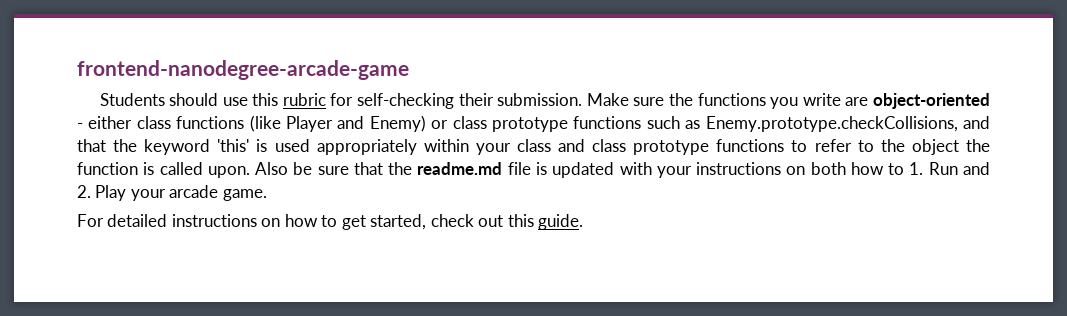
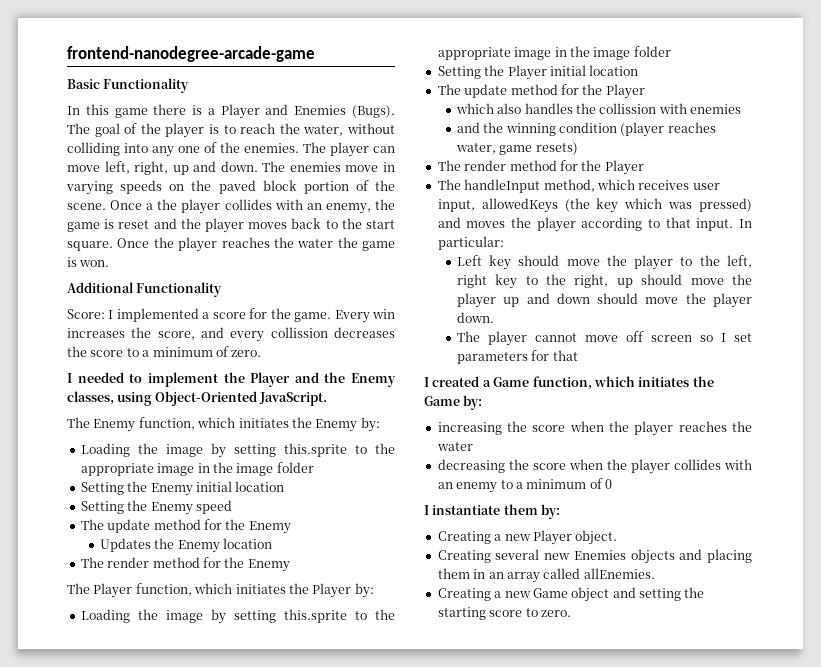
- Students should use this rubric for self-checking their submission. Make sure the functions you write are object-oriented - either class functions (like Player and Enemy) or class prototype functions such as Enemy.prototype.checkCollisions, and that the keyword 'this' is used appropriately within your class and class prototype functions to refer to the object the function is called upon. Also be sure that the readme.md file is updated with your instructions on both how to 1. Run and 2. Play your arcade game.
- For detailed instructions on how to get started, check out this guide.
+ Basic Functionality
+ In this game there is a Player and Enemies (Bugs). The goal of the player is to reach the water, without colliding into any one of the enemies. The player can move left, right, up and down. The enemies move in varying speeds on the paved block portion of the scene. Once a the player collides with an enemy, the game is reset and the player moves back to the start square. Once the player reaches the water the game is won.
+ Additional Functionality
+ Score: I implemented a score for the game. Every win increases the score, and every collission decreases the score to a minimum of zero.
+ I needed to implement the Player and the Enemy classes, using Object-Oriented JavaScript.
+ The Enemy function, which initiates the Enemy by:
+ Loading the image by setting this.sprite to the appropriate image in the image folder
+ Setting the Enemy initial location
+ Setting the Enemy speed
+ The update method for the Enemy
+ Updates the Enemy location
+ The render method for the Enemy
+ The Player function, which initiates the Player by:
+ Loading the image by setting this.sprite to the appropriate image in the image folder
+ Setting the Player initial location
+ The update method for the Player
+ which also handles the collission with enemies
+ and the winning condition (player reaches water, game resets)
+ The render method for the Player
+ The handleInput method, which receives user input, allowedKeys (the key which was pressed) and moves the player according to that input. In particular:
+ Left key should move the player to the left, right key to the right, up should move the player up and down should move the player down.
+ The player cannot move off screen so I set parameters for that
+ I created a Game function, which initiates the Game by:
+ increasing the score when the player reaches the water
+ decreasing the score when the player collides with an enemy to a minimum of 0
+ I instantiate them by:
+ Creating a new Player object.
+ Creating several new Enemies objects and placing them in an array called allEnemies.
+ Creating a new Game object and setting the starting score to zero.

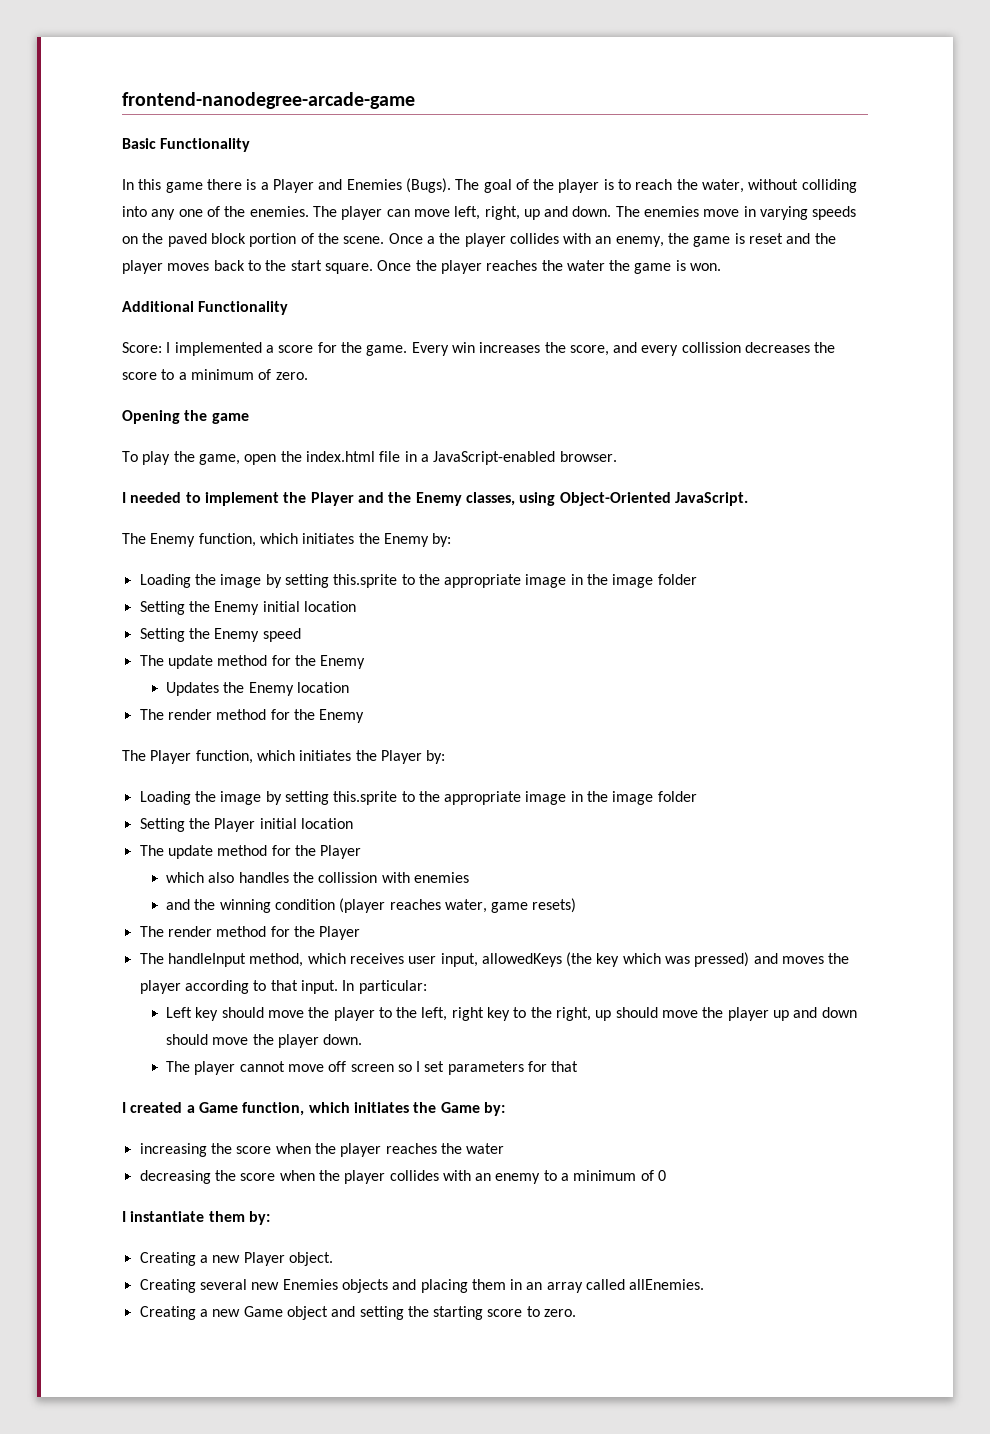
+ Opening the game
+ To play the game, open the index.html file in a JavaScript-enabled browser.

